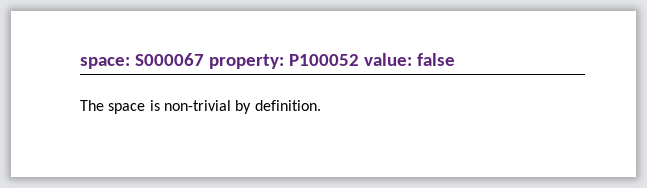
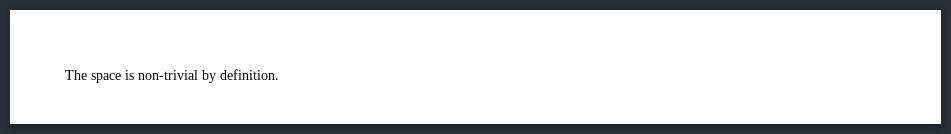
- space: S000067 property: P100052 value: false

